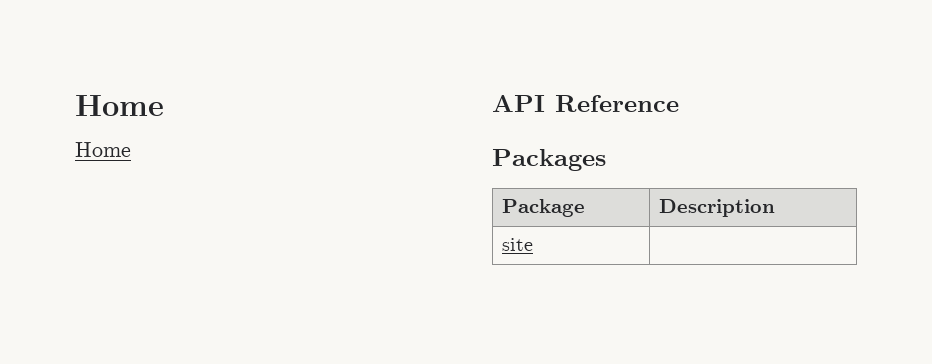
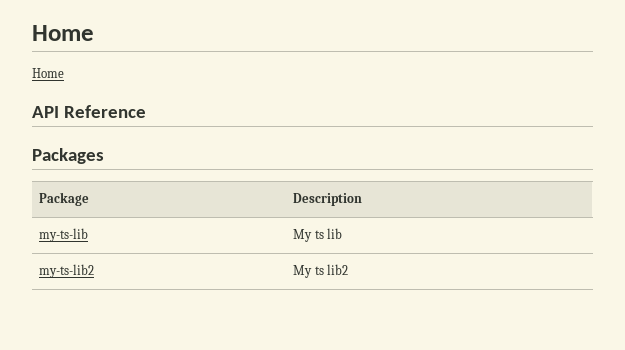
- site |
+ my-ts-lib | My ts lib
+ my-ts-lib2 | My ts lib2

